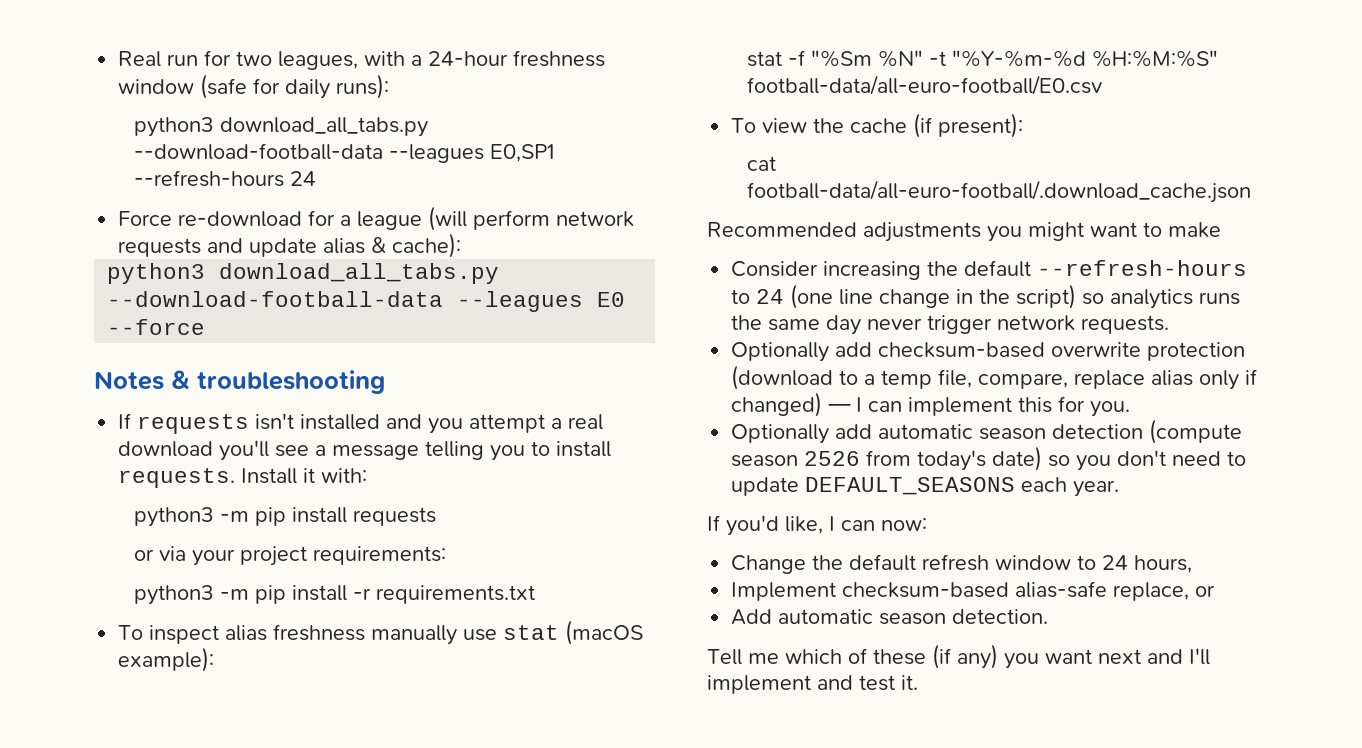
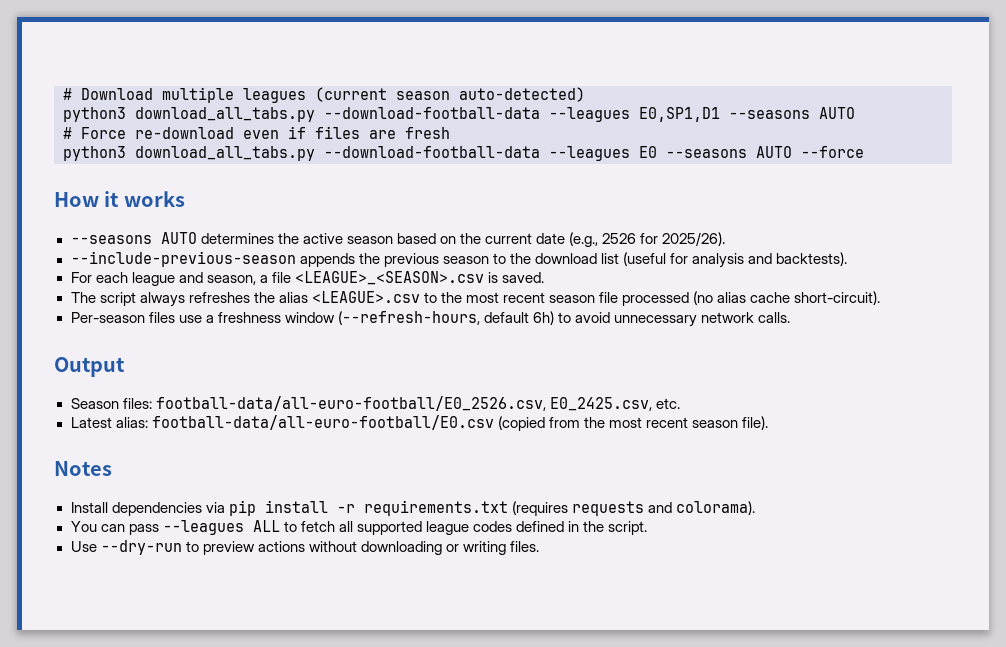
- Real run for two leagues, with a 24-hour freshness window (safe for daily runs):
- python3 download_all_tabs.py --download-football-data --leagues E0,SP1 --refresh-hours 24
- Force re-download for a league (will perform network requests and update alias & cache):
+ # Download multiple leagues (current season auto-detected)
+ python3 download_all_tabs.py --download-football-data --leagues E0,SP1,D1 --seasons AUTO
+ # Force re-download even if files are fresh
- python3 download_all_tabs.py --download-football-data --leagues E0 --force
+ python3 download_all_tabs.py --download-football-data --leagues E0 --seasons AUTO --force
- Notes & troubleshooting
- If requests isn't installed and you attempt a real download you'll see a message telling you to install requests. Install it with:
- python3 -m pip install requests
- or via your project requirements:
- python3 -m pip install -r requirements.txt
- To inspect alias freshness manually use stat (macOS example):
- stat -f "%Sm %N" -t "%Y-%m-%d %H:%M:%S" football-data/all-euro-football/E0.csv
- To view the cache (if present):
- cat football-data/all-euro-football/.download_cache.json
- Recommended adjustments you might want to make
- Consider increasing the default --refresh-hours to 24 (one line change in the script) so analytics runs the same day never trigger network requests.
- Optionally add checksum-based overwrite protection (download to a temp file, compare, replace alias only if changed) — I can implement this for you.
- Optionally add automatic season detection (compute season 2526 from today's date) so you don't need to update DEFAULT_SEASONS each year.
- If you'd like, I can now:
- Change the default refresh window to 24 hours,
- Implement checksum-based alias-safe replace, or
- Add automatic season detection.
- Tell me which of these (if any) you want next and I'll implement and test it.
+ How it works
+ --seasons AUTO determines the active season based on the current date (e.g., 2526 for 2025/26).
+ --include-previous-season appends the previous season to the download list (useful for analysis and backtests).
+ For each league and season, a file <LEAGUE>_<SEASON>.csv is saved.
+ The script always refreshes the alias <LEAGUE>.csv to the most recent season file processed (no alias cache short-circuit).
+ Per-season files use a freshness window (--refresh-hours, default 6h) to avoid unnecessary network calls.
+ Output
+ Season files: football-data/all-euro-football/E0_2526.csv, E0_2425.csv, etc.
+ Latest alias: football-data/all-euro-football/E0.csv (copied from the most recent season file).
+ Notes
+ Install dependencies via pip install -r requirements.txt (requires requests and colorama).
+ You can pass --leagues ALL to fetch all supported league codes defined in the script.
+ Use --dry-run to preview actions without downloading or writing files.

